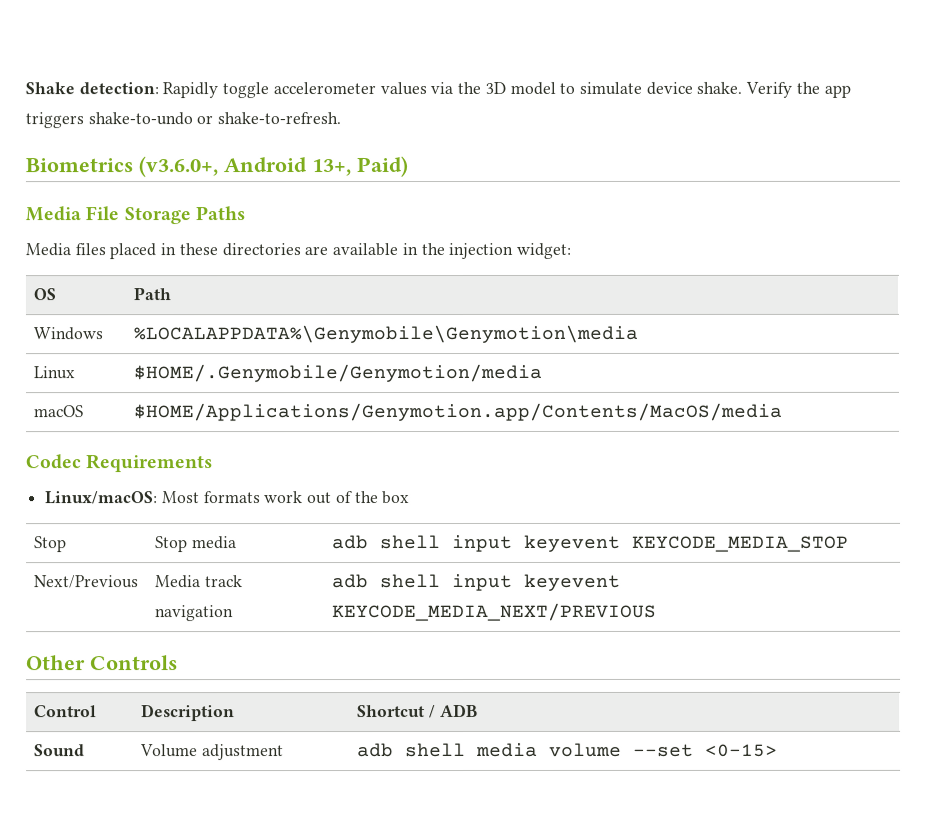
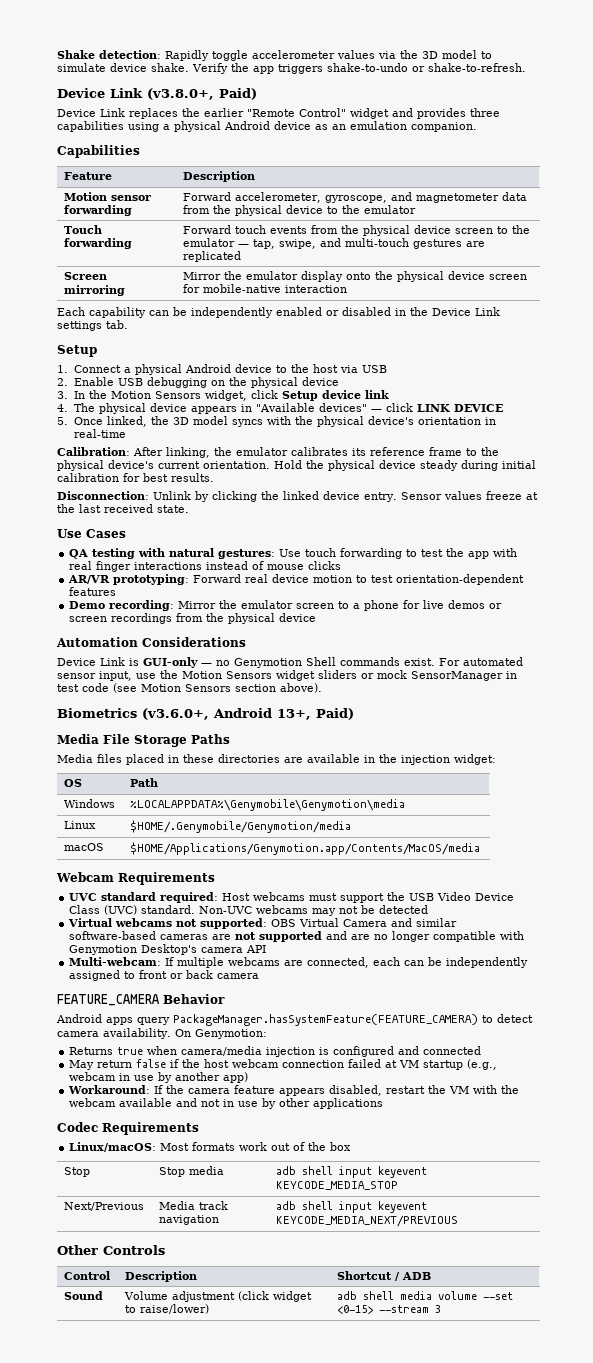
+ Device Link (v3.8.0+, Paid)
+ Device Link replaces the earlier "Remote Control" widget and provides three capabilities using a physical Android device as an emulation companion.
+ Capabilities
+ Feature | Description
+ Motion sensor forwarding | Forward accelerometer, gyroscope, and magnetometer data from the physical device to the emulator
+ Touch forwarding | Forward touch events from the physical device screen to the emulator — tap, swipe, and multi-touch gestures are replicated
+ Screen mirroring | Mirror the emulator display onto the physical device screen for mobile-native interaction
+ Each capability can be independently enabled or disabled in the Device Link settings tab.
+ Setup
+ 1. Connect a physical Android device to the host via USB
+ 2. Enable USB debugging on the physical device
+ 3. In the Motion Sensors widget, click Setup device link
+ 4. The physical device appears in "Available devices" — click LINK DEVICE
+ 5. Once linked, the 3D model syncs with the physical device's orientation in real-time
+ Calibration: After linking, the emulator calibrates its reference frame to the physical device's current orientation. Hold the physical device steady during initial calibration for best results.
+ Disconnection: Unlink by clicking the linked device entry. Sensor values freeze at the last received state.
+ Use Cases
+ QA testing with natural gestures: Use touch forwarding to test the app with real finger interactions instead of mouse clicks
+ AR/VR prototyping: Forward real device motion to test orientation-dependent features
+ Demo recording: Mirror the emulator screen to a phone for live demos or screen recordings from the physical device
+ Automation Considerations
+ Device Link is GUI-only — no Genymotion Shell commands exist. For automated sensor input, use the Motion Sensors widget sliders or mock SensorManager in test code (see Motion Sensors section above).
+ Webcam Requirements
+ UVC standard required: Host webcams must support the USB Video Device Class (UVC) standard. Non-UVC webcams may not be detected
+ Virtual webcams not supported: OBS Virtual Camera and similar software-based cameras are not supported and are no longer compatible with Genymotion Desktop's camera API
+ Multi-webcam: If multiple webcams are connected, each can be independently assigned to front or back camera
+ FEATURE_CAMERA Behavior
+ Android apps query PackageManager.hasSystemFeature(FEATURE_CAMERA) to detect camera availability. On Genymotion:
+ Returns true when camera/media injection is configured and connected
+ May return false if the host webcam connection failed at VM startup (e.g., webcam in use by another app)
+ Workaround: If the camera feature appears disabled, restart the VM with the webcam available and not in use by other applications
- Sound | Volume adjustment | adb shell media volume --set <0-15>
+ Sound | Volume adjustment (click widget to raise/lower) | adb shell media volume --set <0-15> --stream 3

